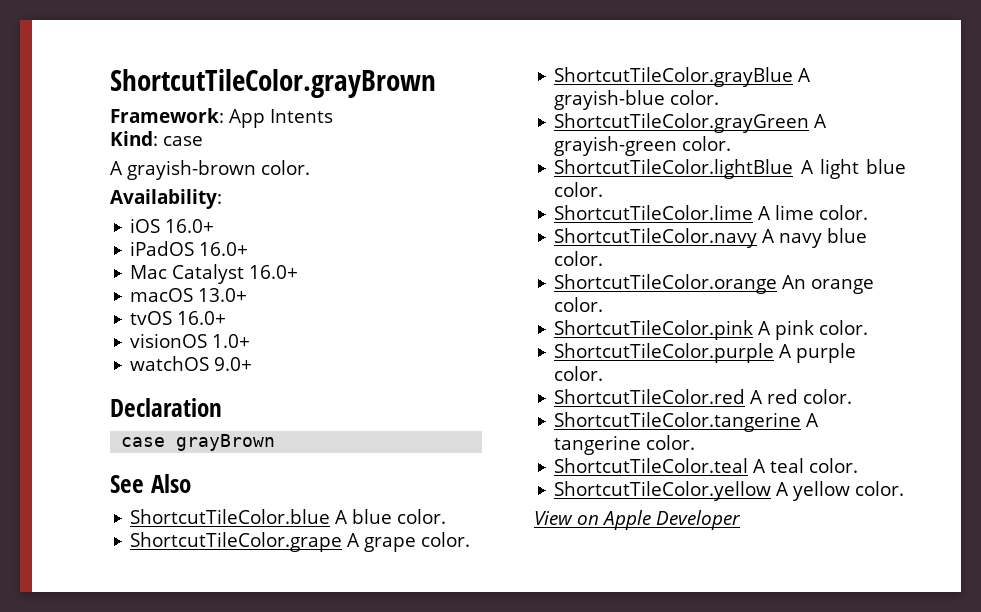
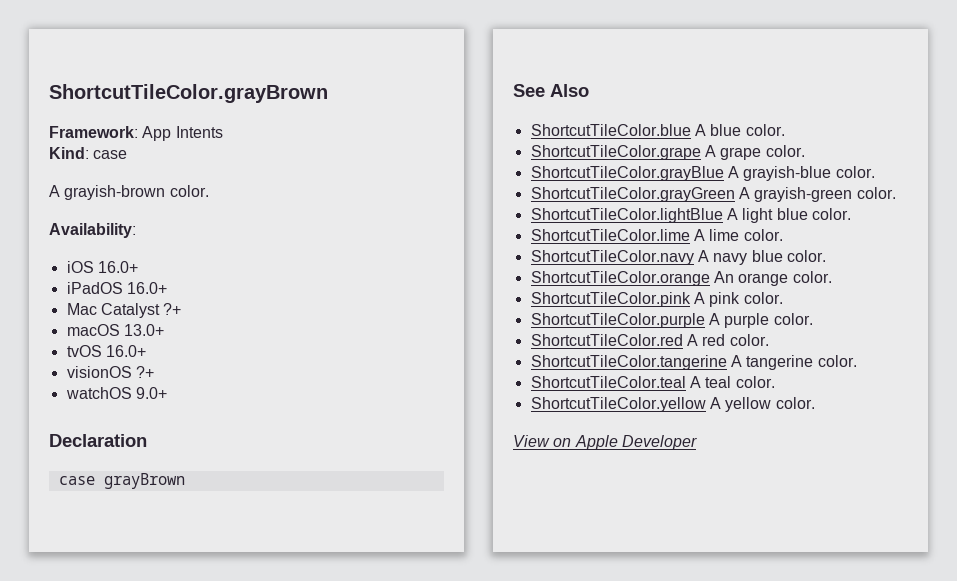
- Mac Catalyst 16.0+
+ Mac Catalyst ?+
- visionOS 1.0+
+ visionOS ?+

